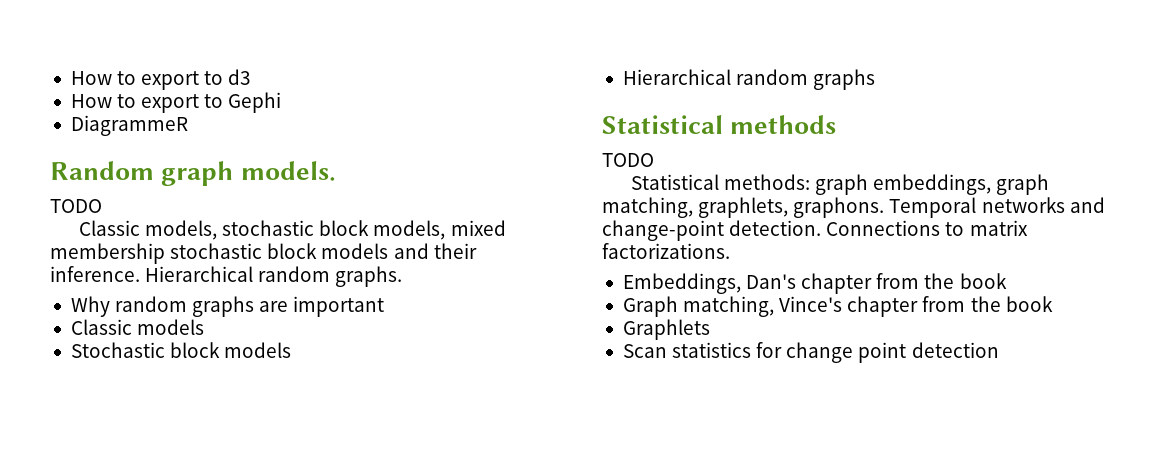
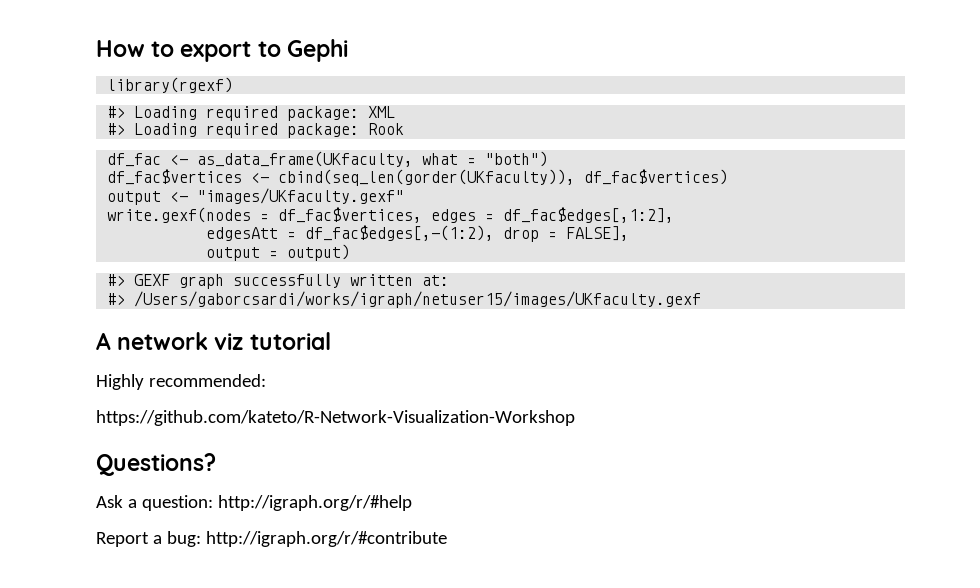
- How to export to d3
  How to export to Gephi
- DiagrammeR
- Random graph models.
- TODO
- Classic models, stochastic block models, mixed membership stochastic block models and their inference. Hierarchical random graphs.
- Why random graphs are important
- Classic models
- Stochastic block models
- Hierarchical random graphs
- Statistical methods
- TODO
- Statistical methods: graph embeddings, graph matching, graphlets, graphons. Temporal networks and change-point detection. Connections to matrix factorizations.
- Embeddings, Dan's chapter from the book
- Graph matching, Vince's chapter from the book
- Graphlets
- Scan statistics for change point detection
+ library(rgexf)
+ #> Loading required package: XML
+ #> Loading required package: Rook
+ df_fac <- as_data_frame(UKfaculty, what = "both")
+ df_fac$vertices <- cbind(seq_len(gorder(UKfaculty)), df_fac$vertices)
+ output <- "images/UKfaculty.gexf"
+ write.gexf(nodes = df_fac$vertices, edges = df_fac$edges[,1:2],
+ edgesAtt = df_fac$edges[,-(1:2), drop = FALSE],
+ output = output)
+ #> GEXF graph successfully written at:
+ #> /Users/gaborcsardi/works/igraph/netuser15/images/UKfaculty.gexf
+ A network viz tutorial
+ Highly recommended:
+ https://github.com/kateto/R-Network-Visualization-Workshop
+ Questions?
+ Ask a question: http://igraph.org/r/#help
+ Report a bug: http://igraph.org/r/#contribute

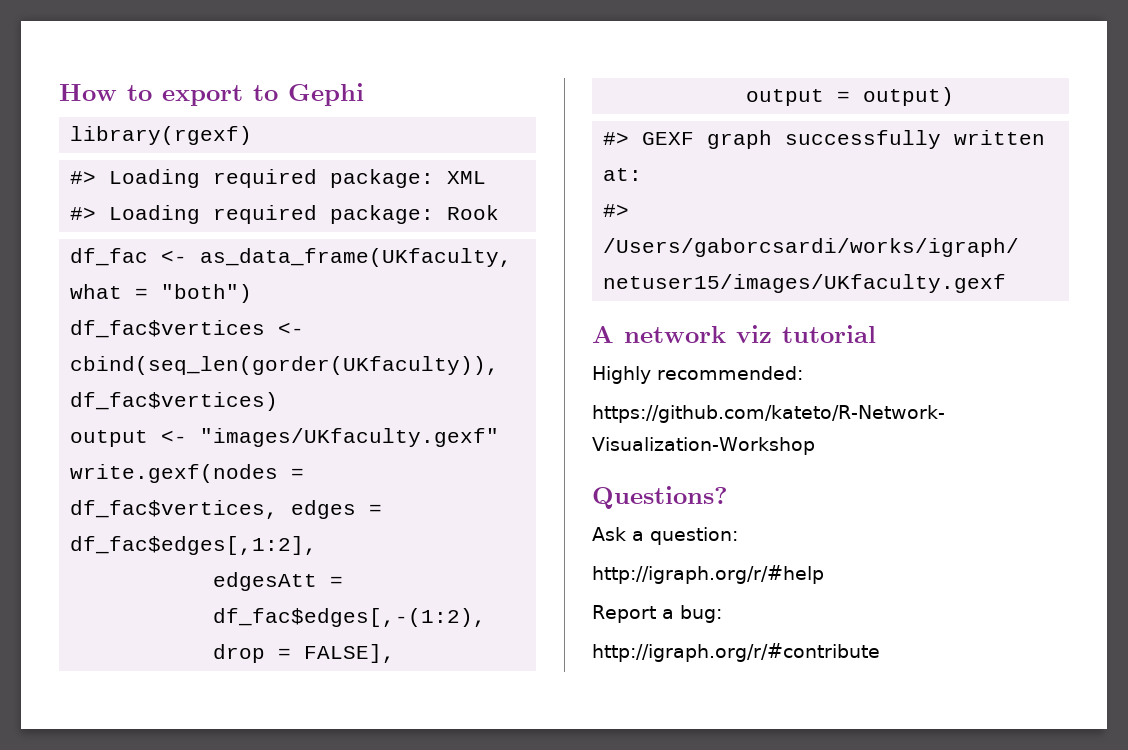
- Ask a question: http://igraph.org/r/#help
+ Ask a question:
+ http://igraph.org/r/#help
- Report a bug: http://igraph.org/r/#contribute
+ Report a bug:
+ http://igraph.org/r/#contribute

